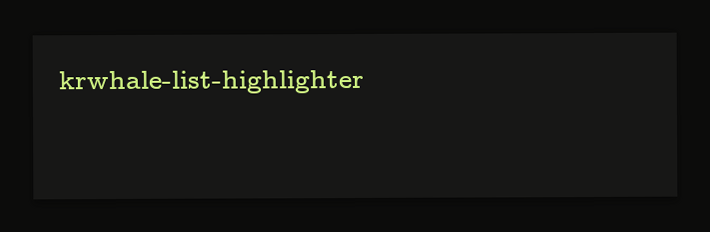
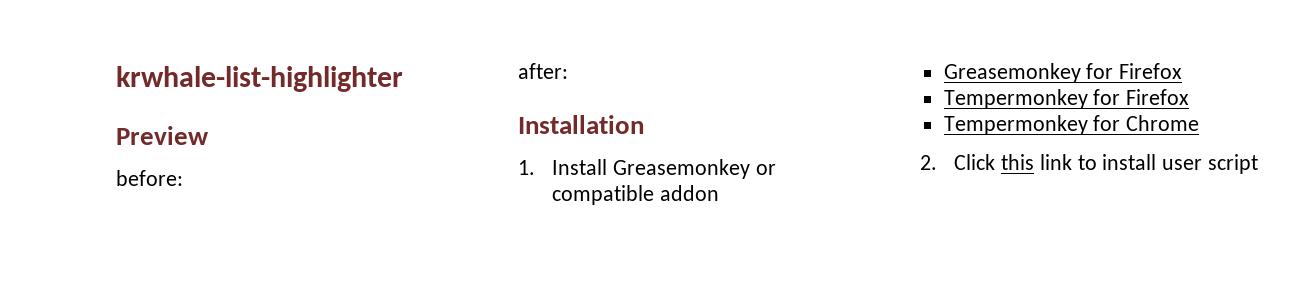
+ Preview
+ before:
+ after:
+ Installation
+ 1. Install Greasemonkey or compatible addon
+ Greasemonkey for Firefox
+ Tempermonkey for Firefox
+ Tempermonkey for Chrome
+ 2. Click this link to install user script

